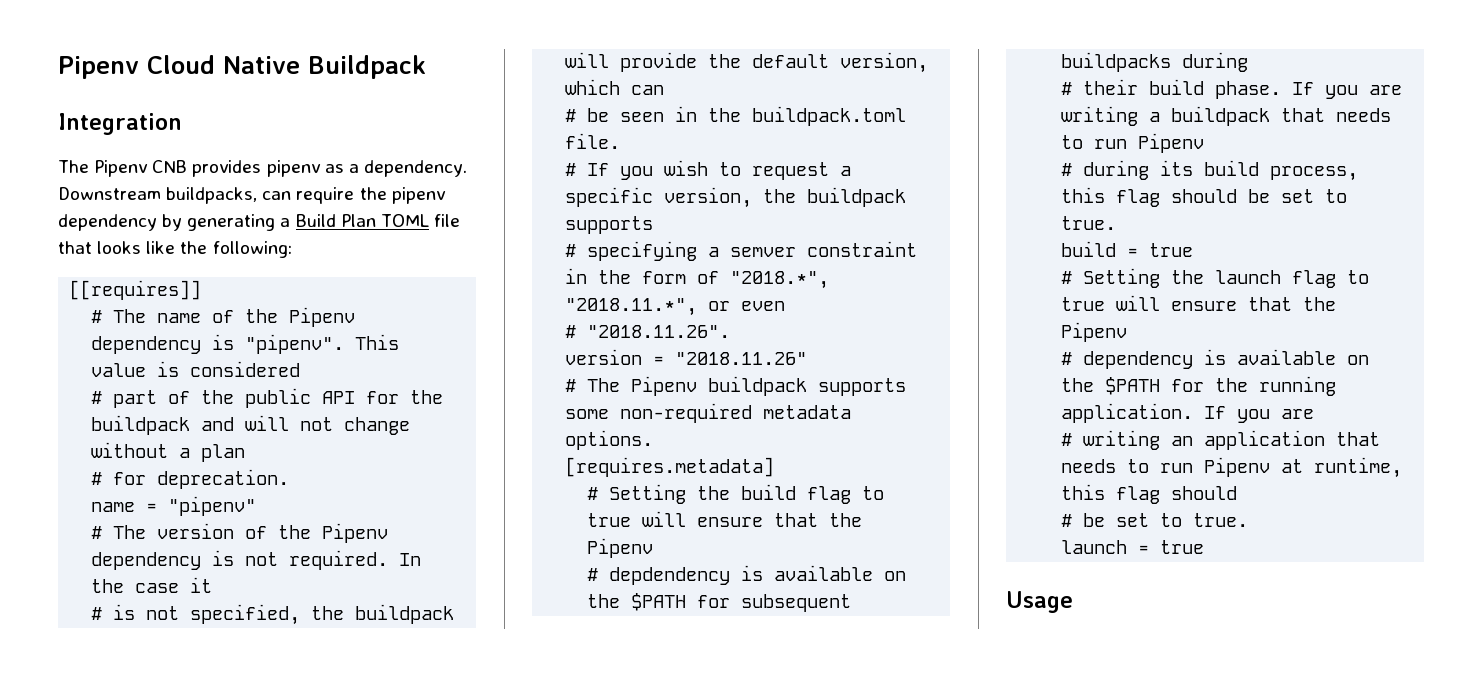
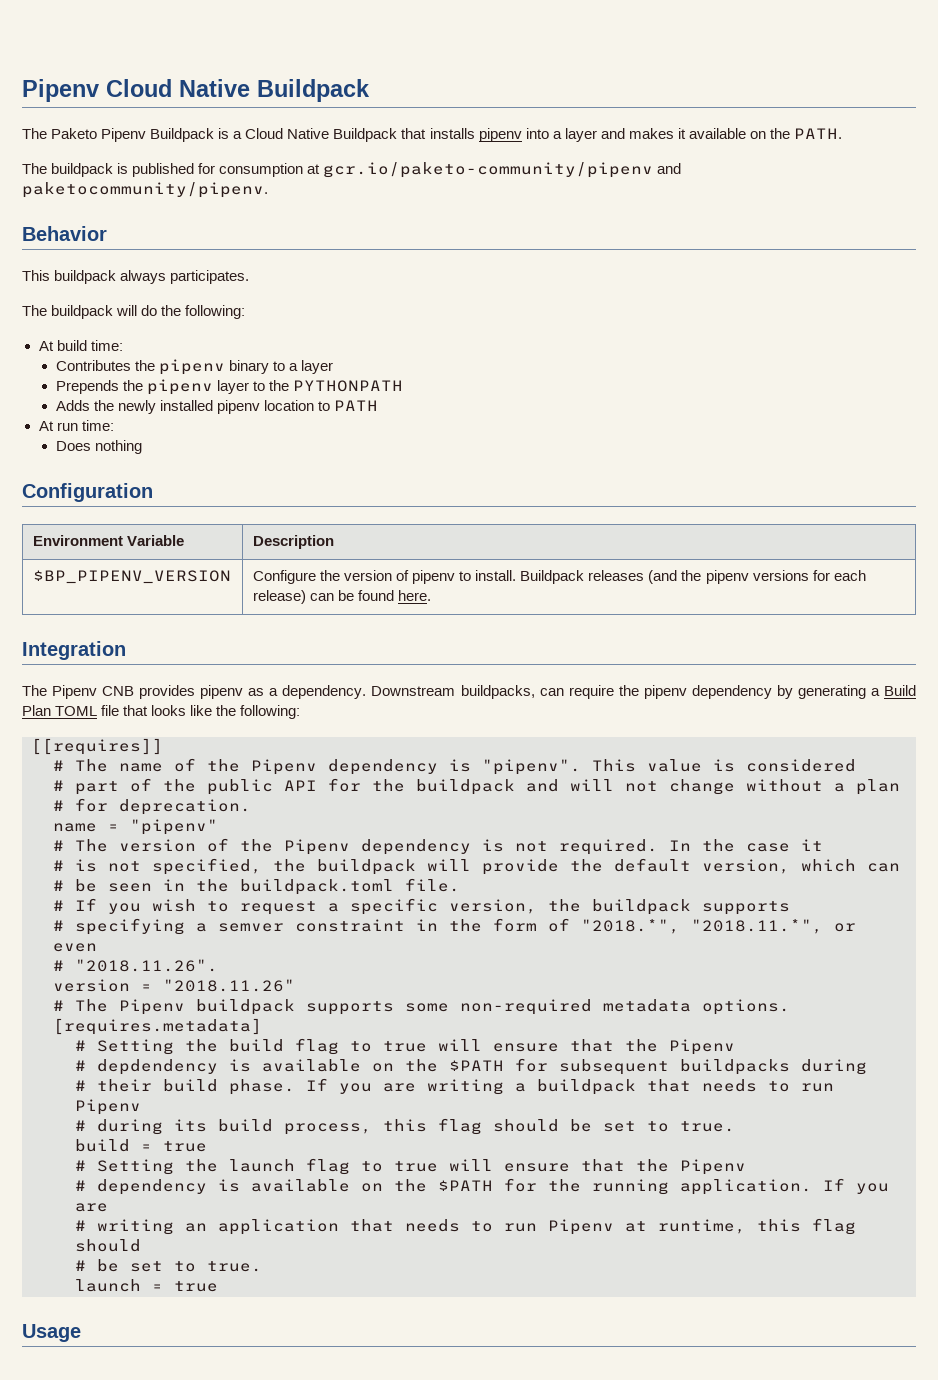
+ The Paketo Pipenv Buildpack is a Cloud Native Buildpack that installs pipenv into a layer and makes it available on the PATH.
+ The buildpack is published for consumption at gcr.io/paketo-community/pipenv and paketocommunity/pipenv.
+ Behavior
+ This buildpack always participates.
+ The buildpack will do the following:
+ At build time:
+ Contributes the pipenv binary to a layer
+ Prepends the pipenv layer to the PYTHONPATH
+ Adds the newly installed pipenv location to PATH
+ At run time:
+ Does nothing
+ Configuration
+ Environment Variable | Description
+ $BP_PIPENV_VERSION | Configure the version of pipenv to install. Buildpack releases (and the pipenv versions for each release) can be found here.

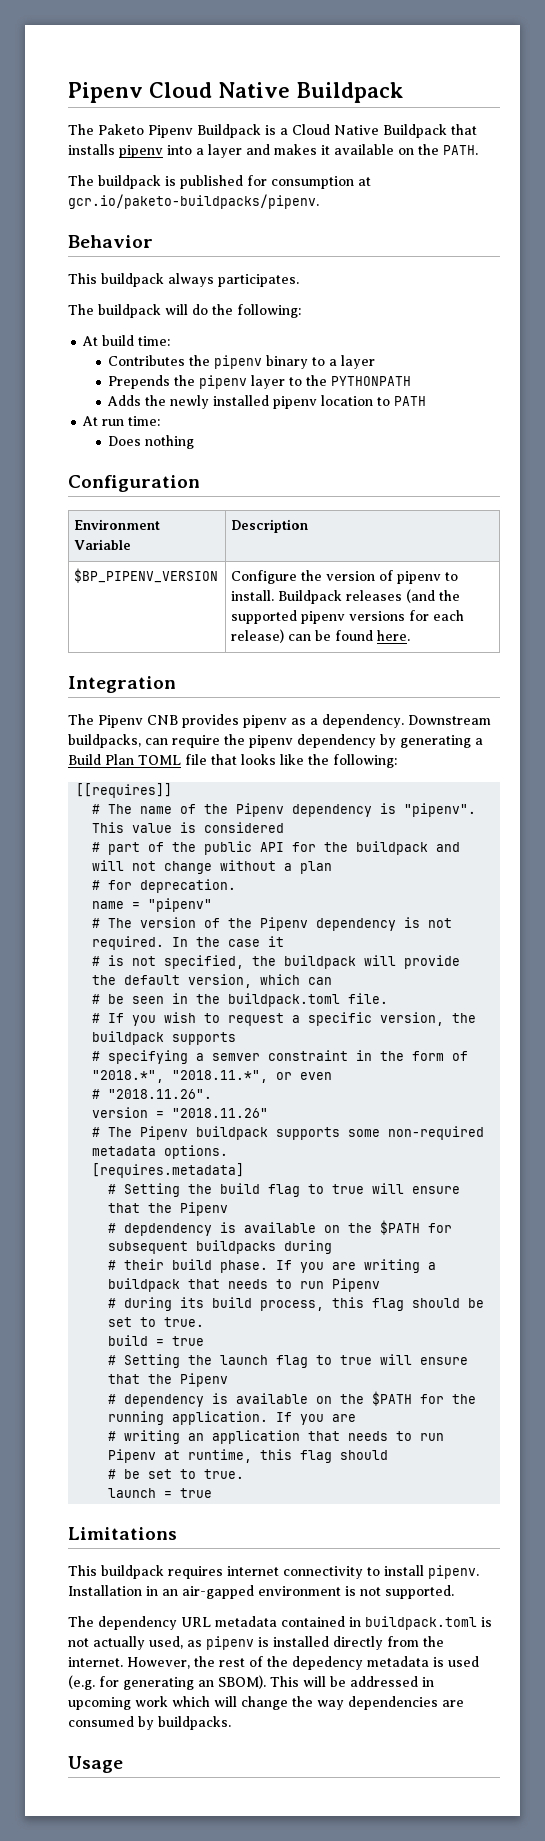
- The buildpack is published for consumption at gcr.io/paketo-community/pipenv and paketocommunity/pipenv.
+ The buildpack is published for consumption at gcr.io/paketo-buildpacks/pipenv.
- $BP_PIPENV_VERSION | Configure the version of pipenv to install. Buildpack releases (and the pipenv versions for each release) can be found here.
+ $BP_PIPENV_VERSION | Configure the version of pipenv to install. Buildpack releases (and the supported pipenv versions for each release) can be found here.
+ Limitations
+ This buildpack requires internet connectivity to install pipenv. Installation in an air-gapped environment is not supported.
+ The dependency URL metadata contained in buildpack.toml is not actually used, as pipenv is installed directly from the internet. However, the rest of the depedency metadata is used (e.g. for generating an SBOM). This will be addressed in upcoming work which will change the way dependencies are consumed by buildpacks.

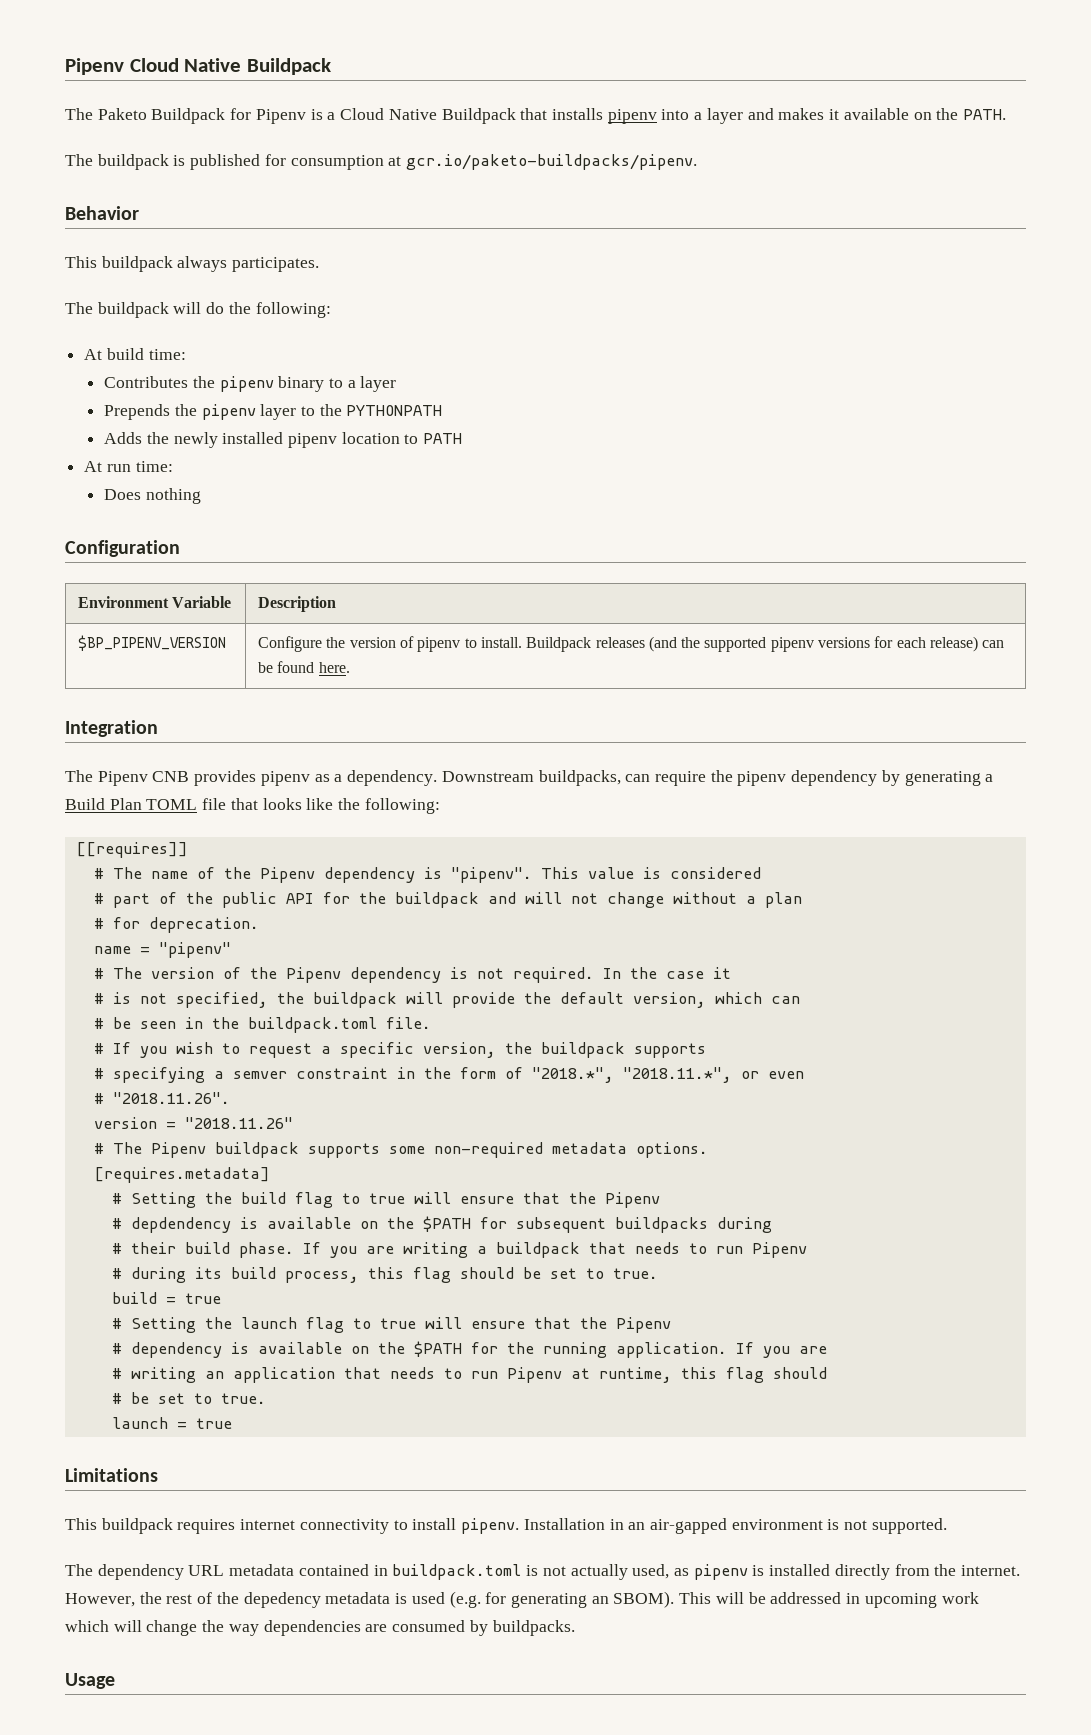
- The Paketo Pipenv Buildpack is a Cloud Native Buildpack that installs pipenv into a layer and makes it available on the PATH.
+ The Paketo Buildpack for Pipenv is a Cloud Native Buildpack that installs pipenv into a layer and makes it available on the PATH.

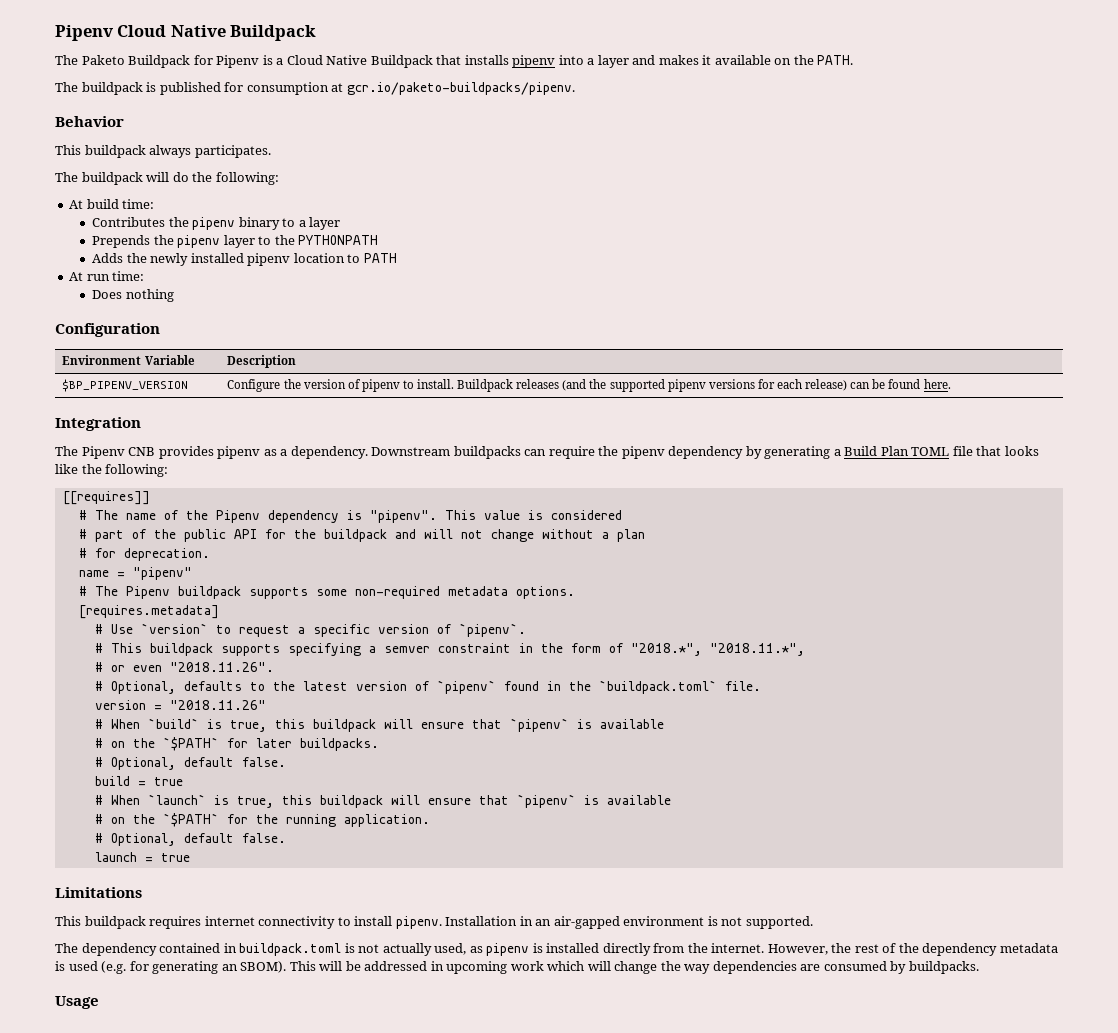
- Downstream buildpacks, can require the pipenv dependency by generating a Build Plan TOML file that looks like the following:
+ Downstream buildpacks can require the pipenv dependency by generating a Build Plan TOML file that looks like the following:
- # The version of the Pipenv dependency is not required. In the case it
- # is not specified, the buildpack will provide the default version, which can
- # be seen in the buildpack.toml file.
- # If you wish to request a specific version, the buildpack supports
- # specifying a semver constraint in the form of "2018.*", "2018.11.*", or even
- # "2018.11.26".
- version = "2018.11.26"
- # Setting the build flag to true will ensure that the Pipenv
- # depdendency is available on the $PATH for subsequent buildpacks during
- # their build phase. If you are writing a buildpack that needs to run Pipenv
- # during its build process, this flag should be set to true.
+ # Use `version` to request a specific version of `pipenv`.
+ # This buildpack supports specifying a semver constraint in the form of "2018.*", "2018.11.*",
+ # or even "2018.11.26".
+ # Optional, defaults to the latest version of `pipenv` found in the `buildpack.toml` file.
+ version = "2018.11.26"
+ # When `build` is true, this buildpack will ensure that `pipenv` is available
+ # on the `$PATH` for later buildpacks.
+ # Optional, default false.
  build = true
- # Setting the launch flag to true will ensure that the Pipenv
- # dependency is available on the $PATH for the running application. If you are
- # writing an application that needs to run Pipenv at runtime, this flag should
- # be set to true.
+ # When `launch` is true, this buildpack will ensure that `pipenv` is available
+ # on the `$PATH` for the running application.
+ # Optional, default false.
- The dependency URL metadata contained in buildpack.toml is not actually used, as pipenv is installed directly from the internet.
+ The dependency contained in buildpack.toml is not actually used, as pipenv is installed directly from the internet.
- However, the rest of the depedency metadata is used (e.g. for generating an SBOM).
+ However, the rest of the dependency metadata is used (e.g. for generating an SBOM).

